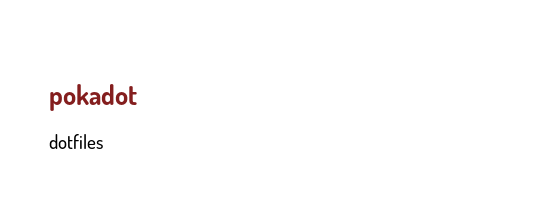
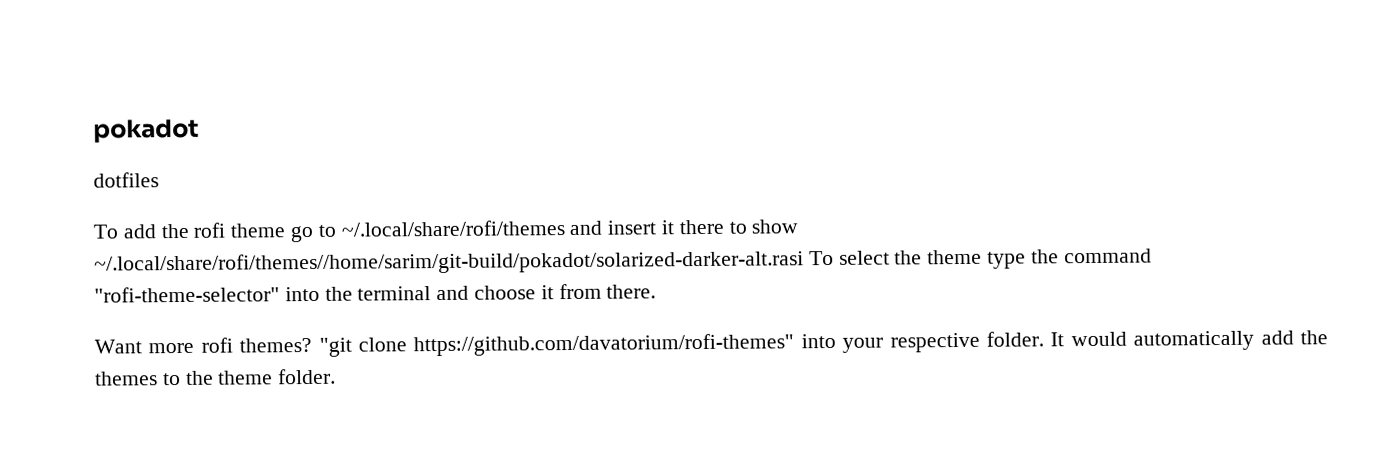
+ To add the rofi theme go to ~/.local/share/rofi/themes and insert it there to show ~/.local/share/rofi/themes//home/sarim/git-build/pokadot/solarized-darker-alt.rasi To select the theme type the command "rofi-theme-selector" into the terminal and choose it from there.
+ Want more rofi themes? "git clone https://github.com/davatorium/rofi-themes" into your respective folder. It would automatically add the themes to the theme folder.

